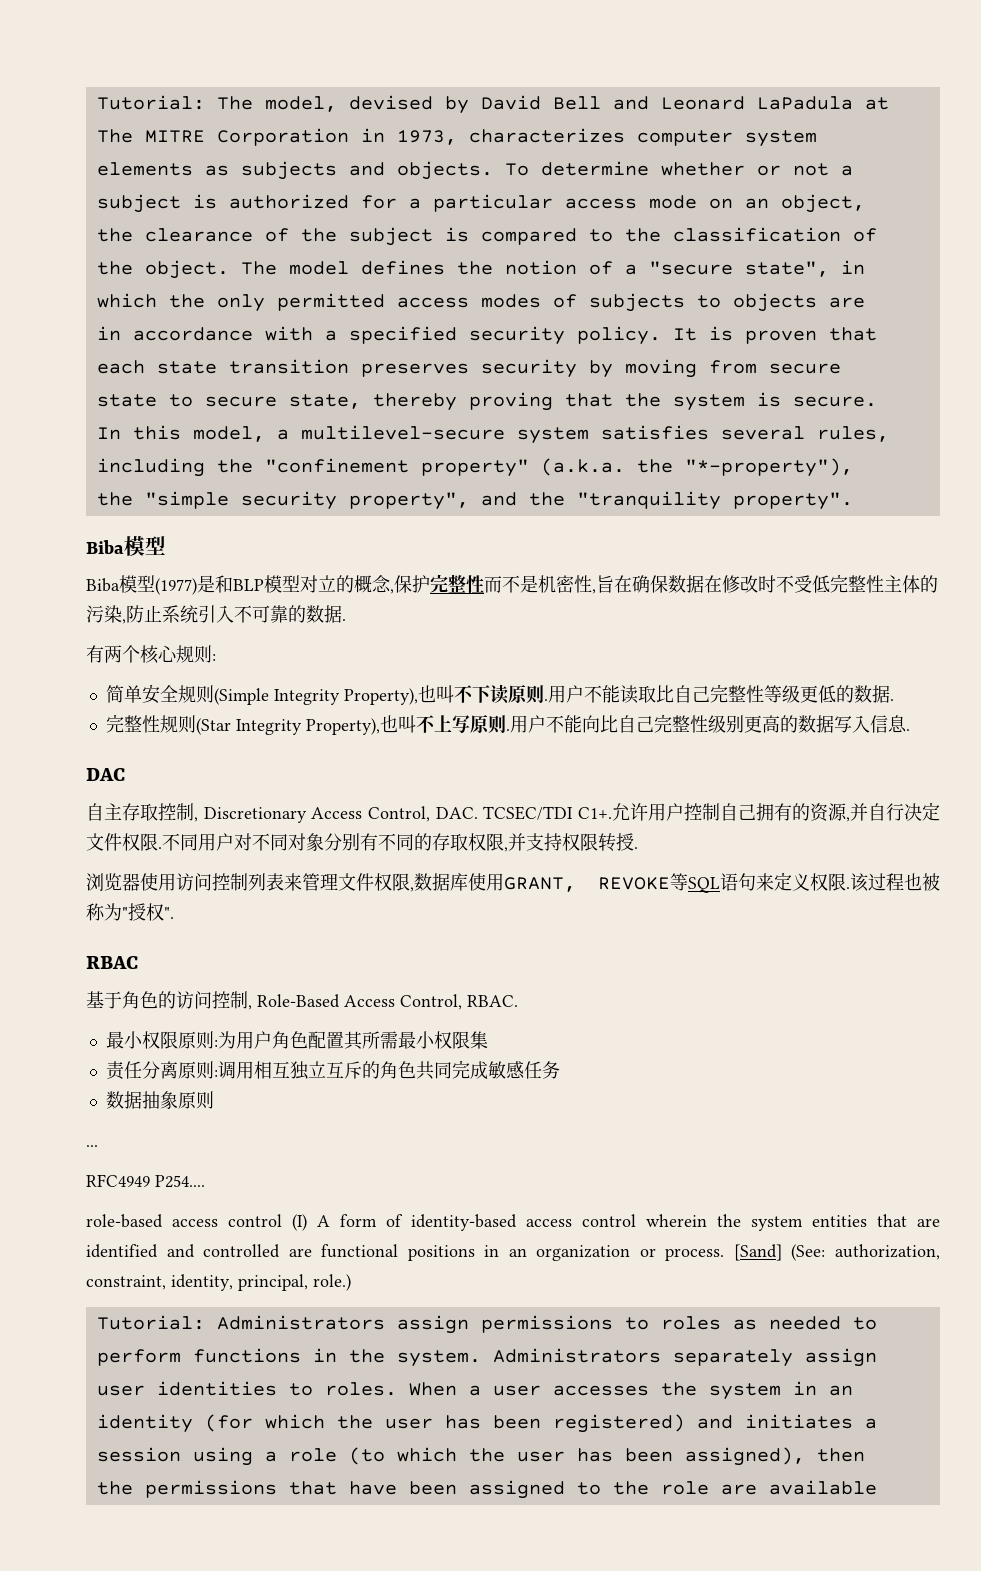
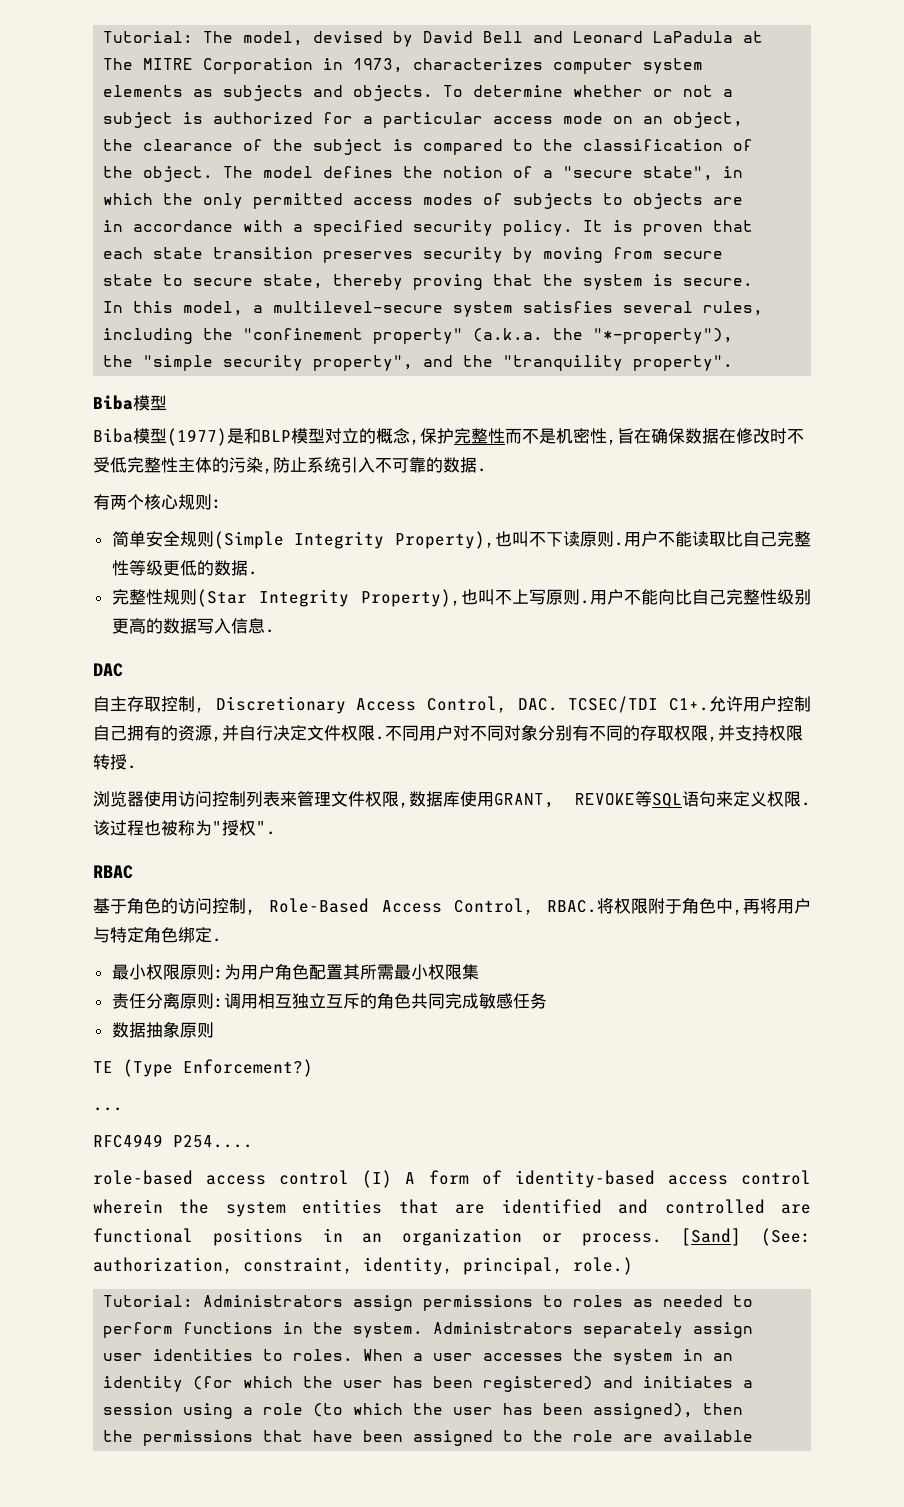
+ 将权限附于角色中,再将用户与特定角色绑定.
+ TE (Type Enforcement?)

